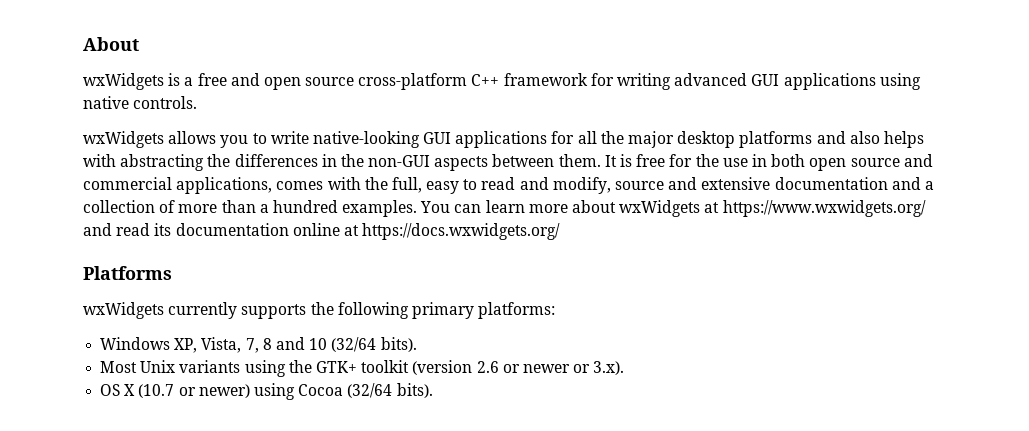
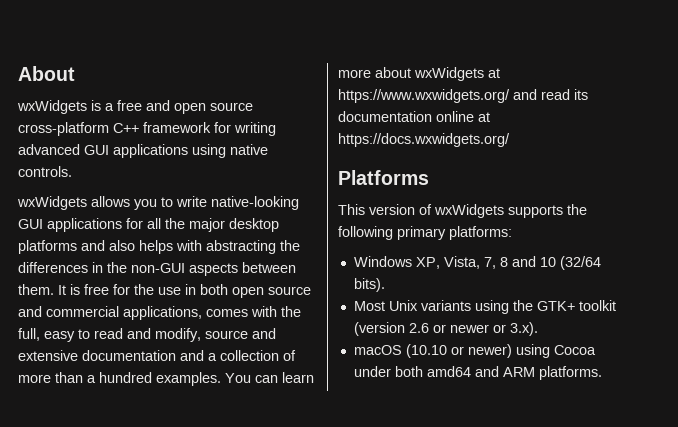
- wxWidgets currently supports the following primary platforms:
+ This version of wxWidgets supports the following primary platforms:
- OS X (10.7 or newer) using Cocoa (32/64 bits).
+ macOS (10.10 or newer) using Cocoa under both amd64 and ARM platforms.

